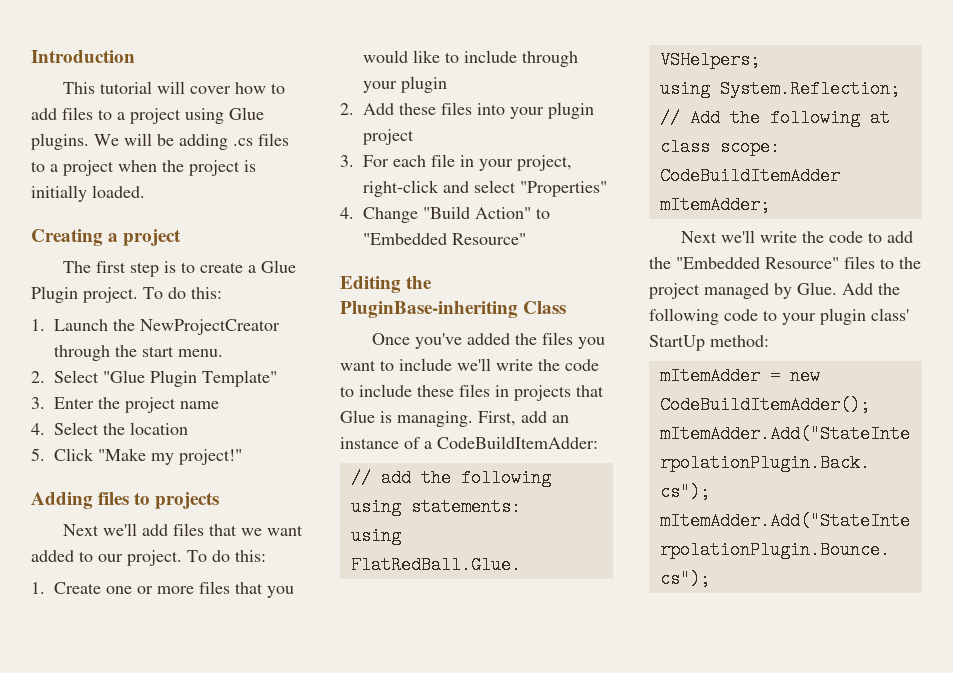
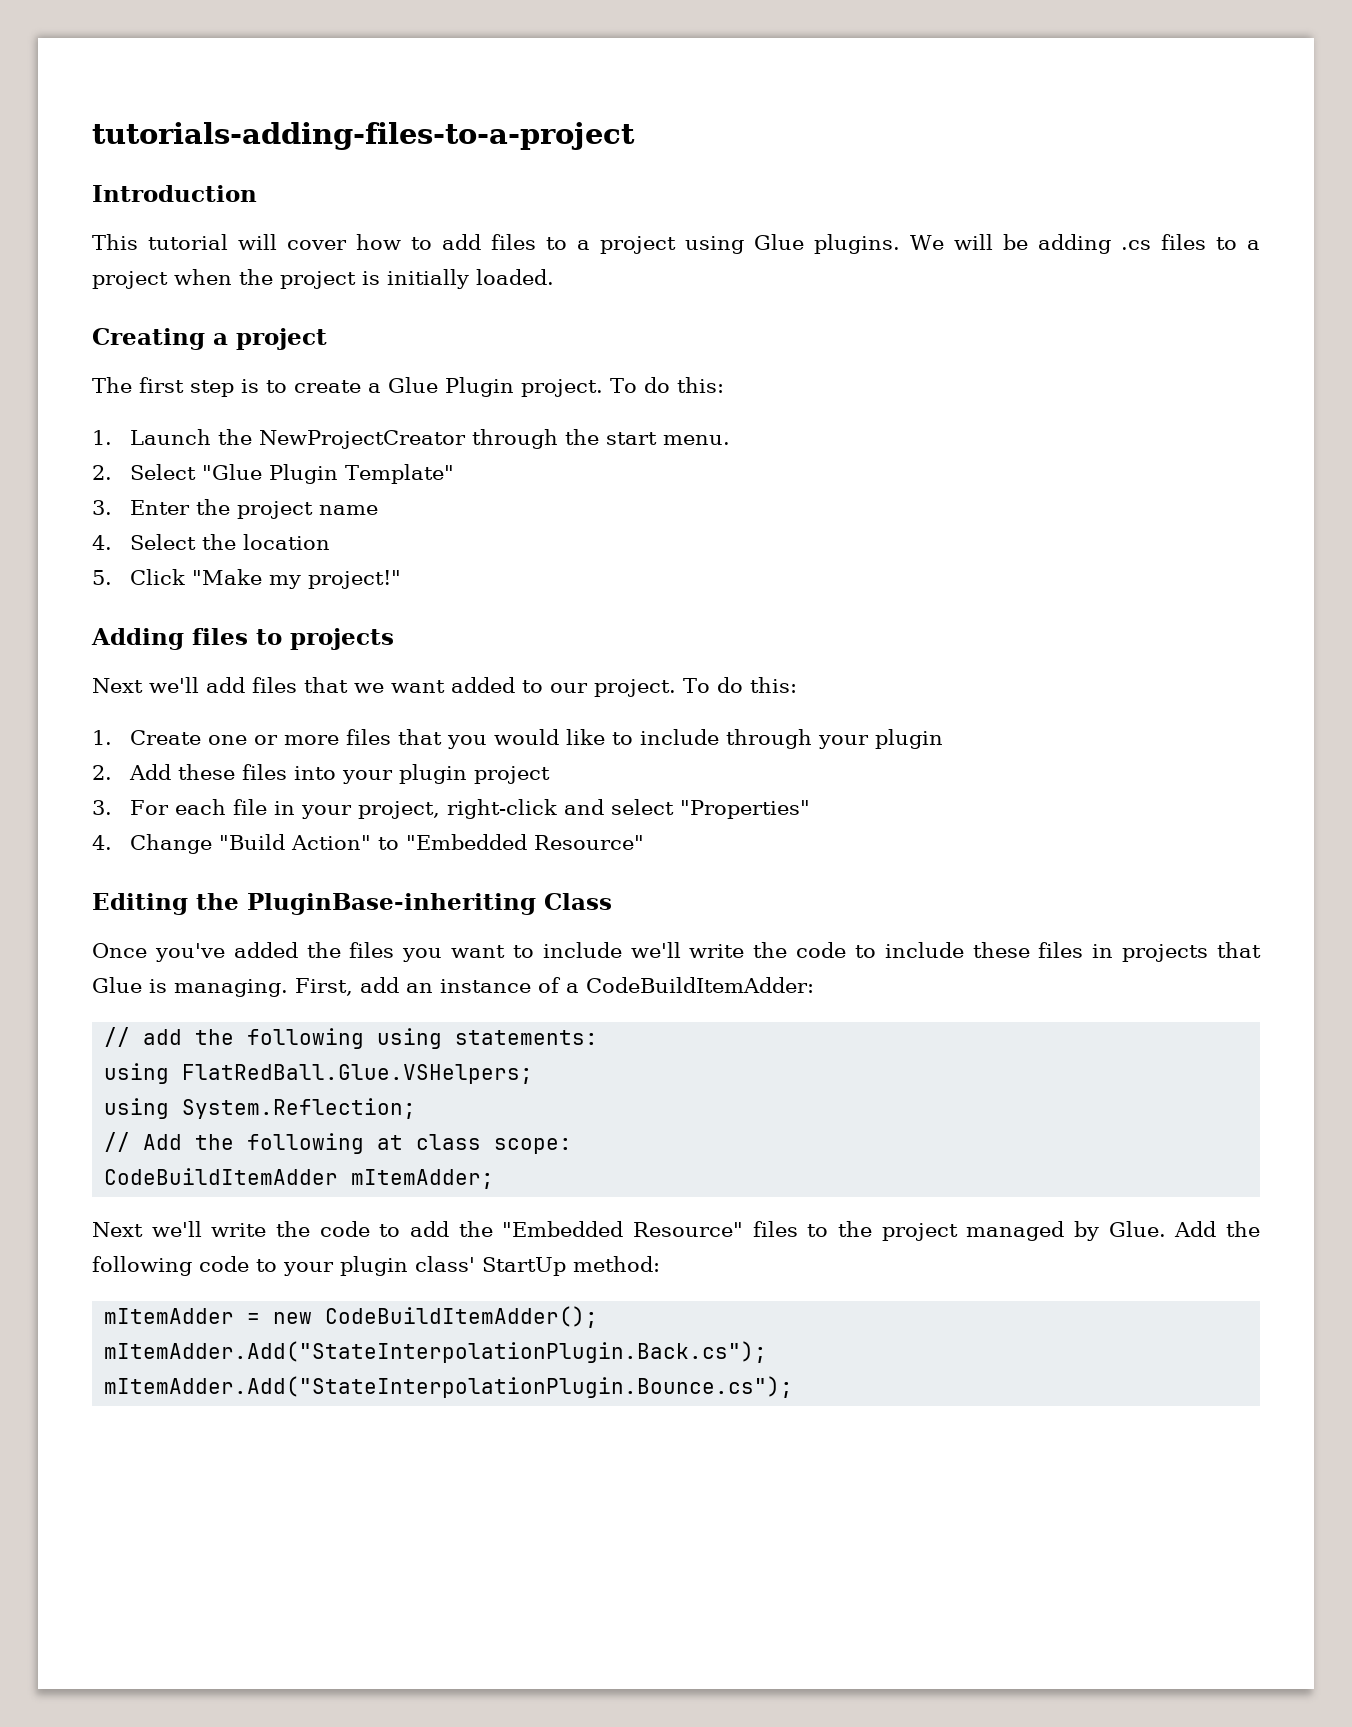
+ tutorials-adding-files-to-a-project

